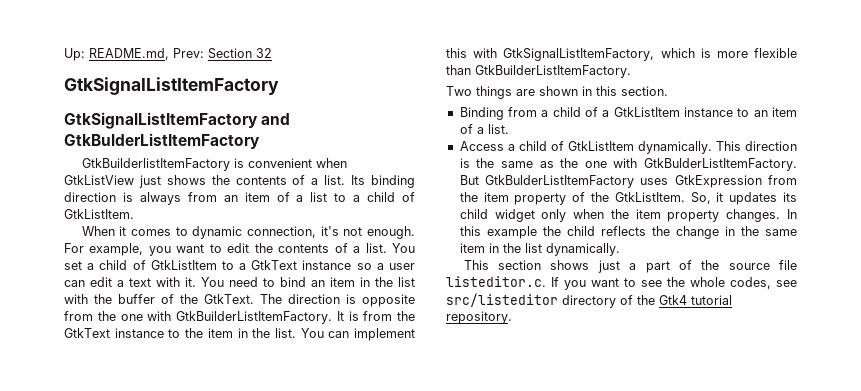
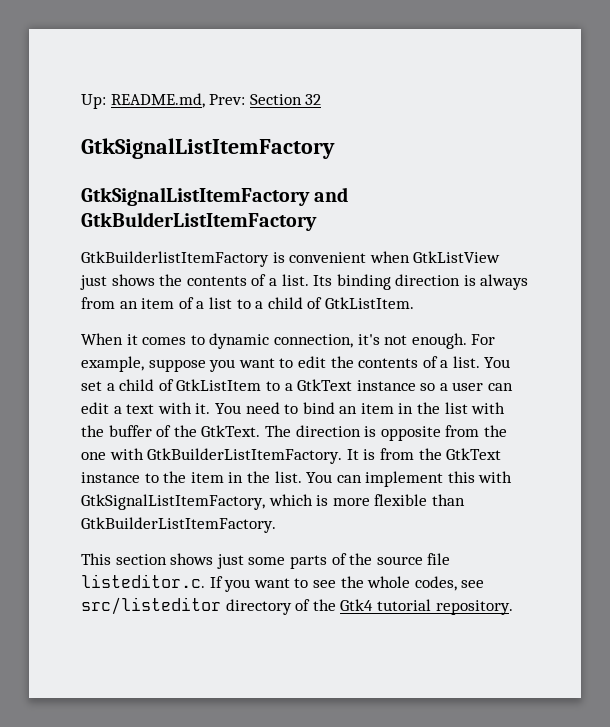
- For example, you want to edit the contents of a list.
+ For example, suppose you want to edit the contents of a list.
- Two things are shown in this section.
- Binding from a child of a GtkListItem instance to an item of a list.
- Access a child of GtkListItem dynamically. This direction is the same as the one with GtkBulderListItemFactory. But GtkBulderListItemFactory uses GtkExpression from the item property of the GtkListItem. So, it updates its child widget only when the item property changes. In this example the child reflects the change in the same item in the list dynamically.
- This section shows just a part of the source file listeditor.c. If you want to see the whole codes, see src/listeditor directory of the Gtk4 tutorial repository.
+ This section shows just some parts of the source file listeditor.c. If you want to see the whole codes, see src/listeditor directory of the Gtk4 tutorial repository.

